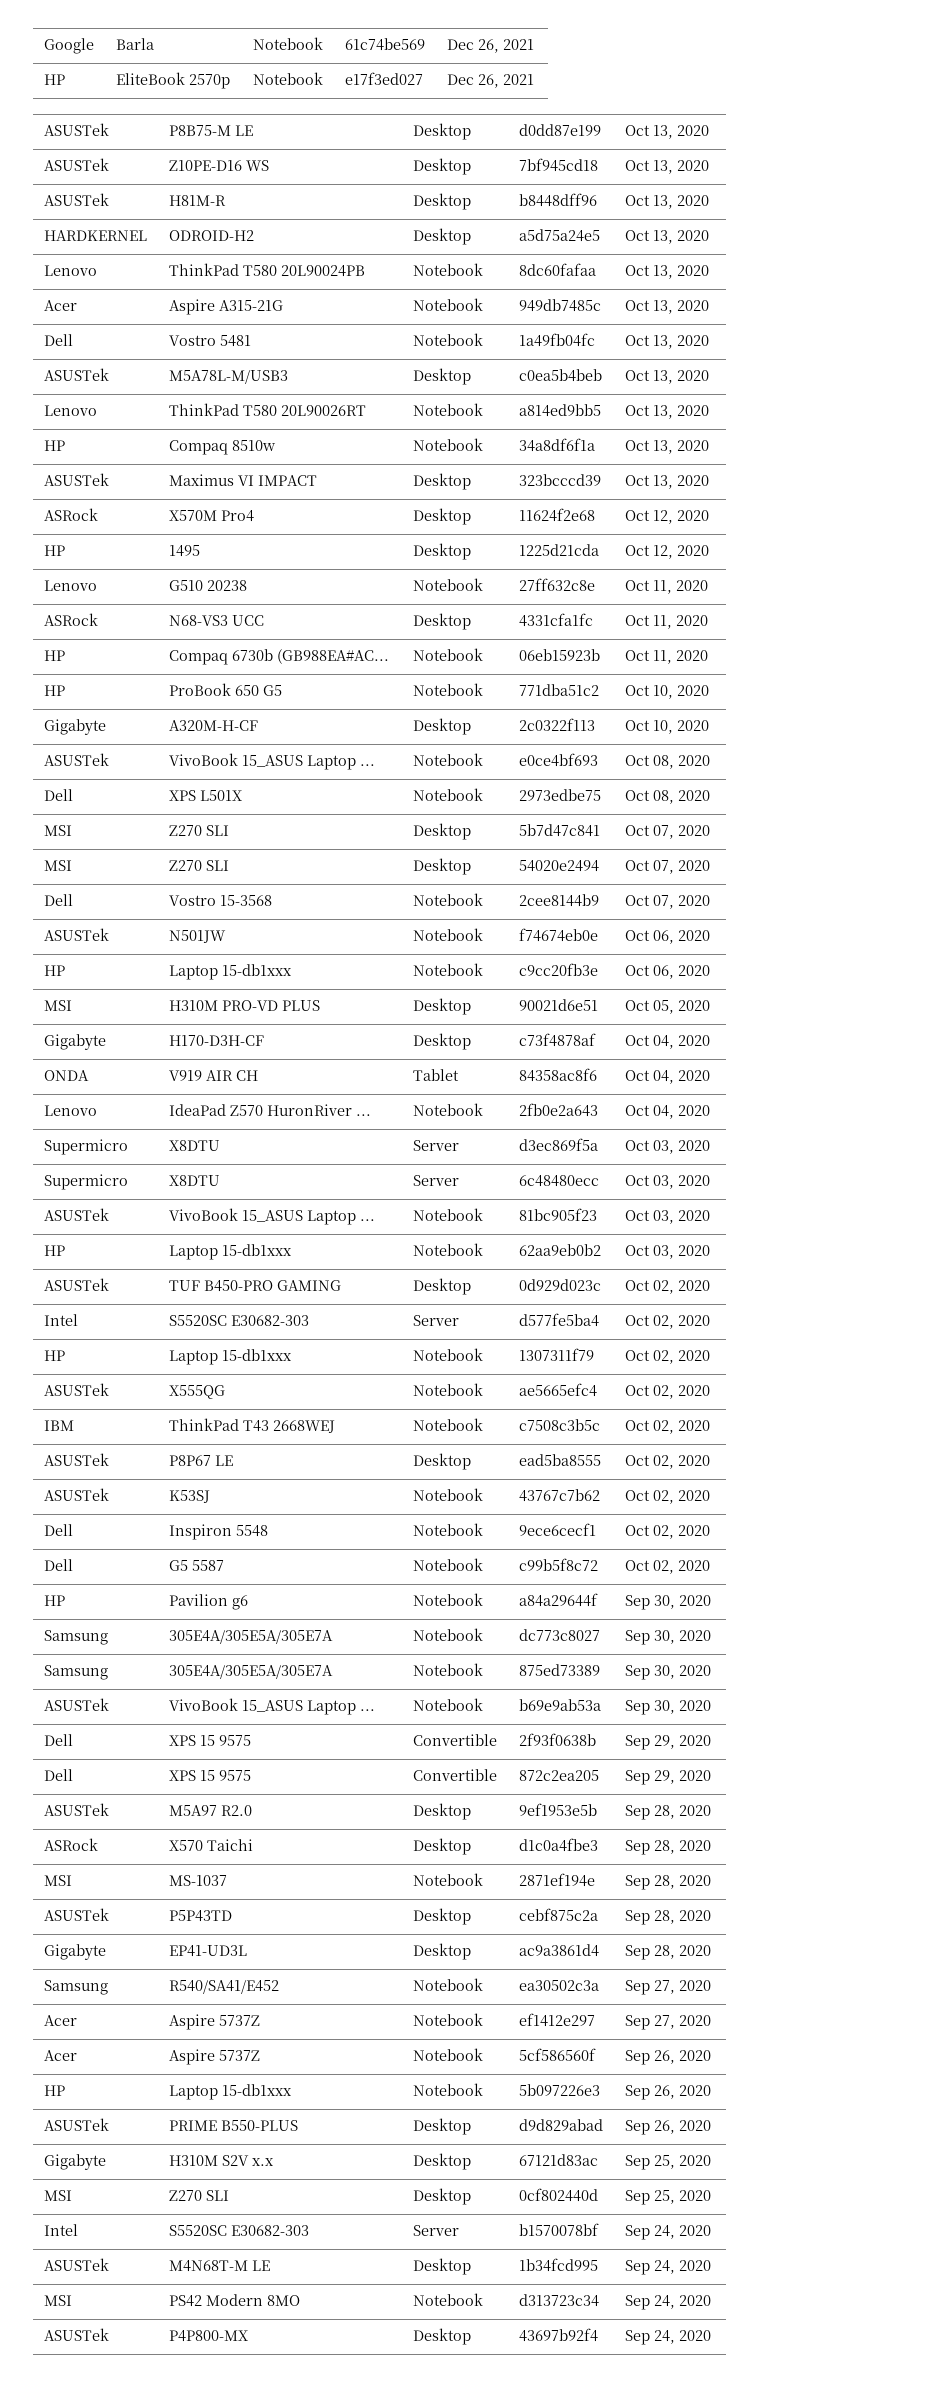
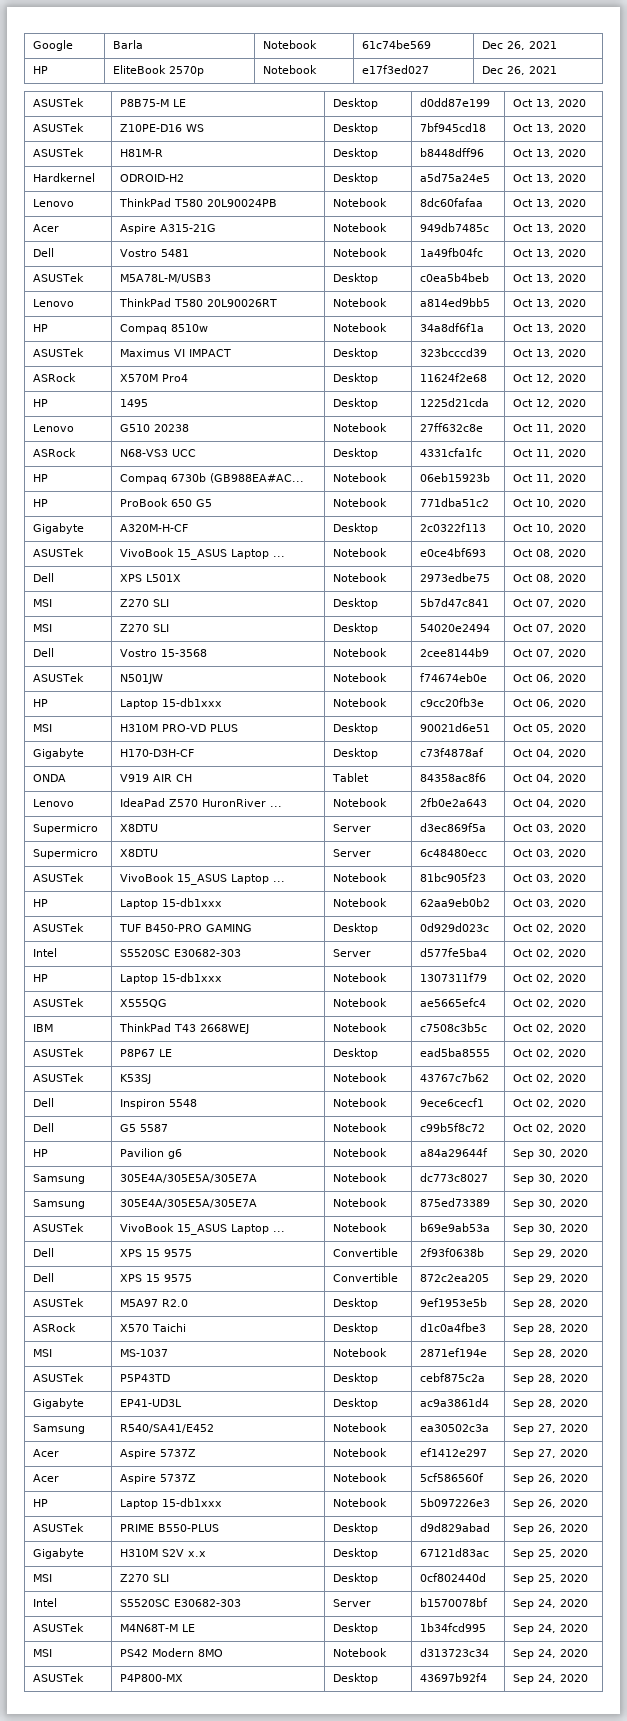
- HARDKERNEL | ODROID-H2 | Desktop | a5d75a24e5 | Oct 13, 2020
+ Hardkernel | ODROID-H2 | Desktop | a5d75a24e5 | Oct 13, 2020

